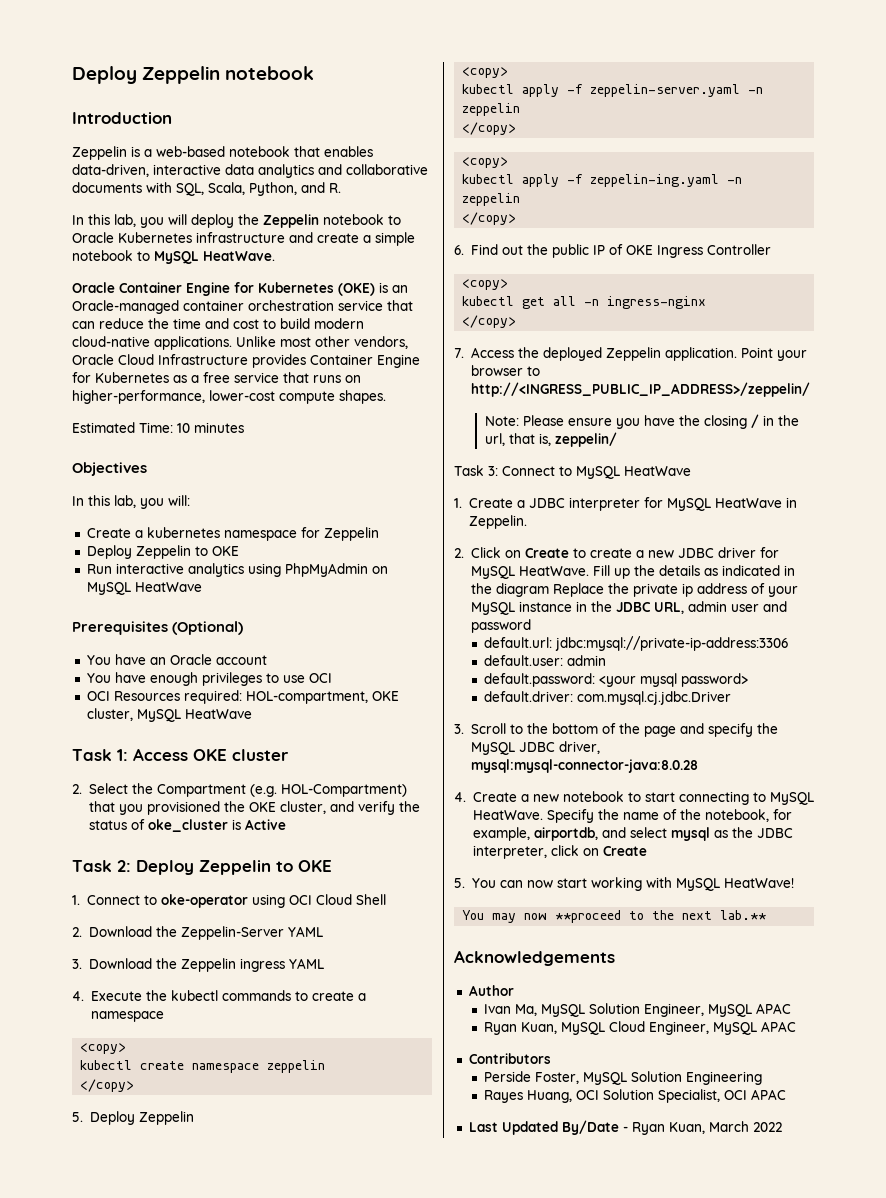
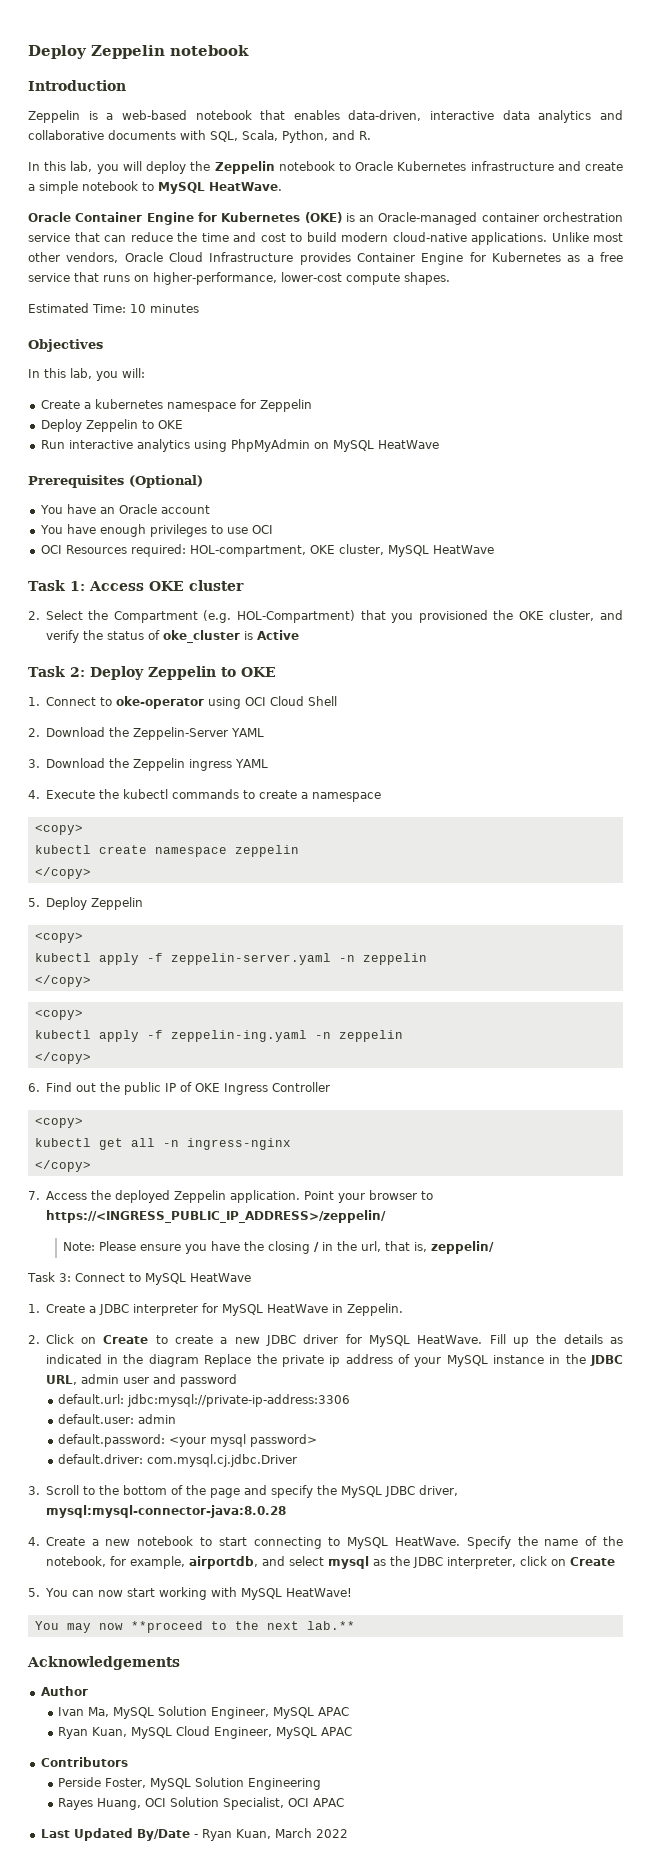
- Point your browser to http://<INGRESS_PUBLIC_IP_ADDRESS>/zeppelin/
+ Point your browser to https://<INGRESS_PUBLIC_IP_ADDRESS>/zeppelin/

